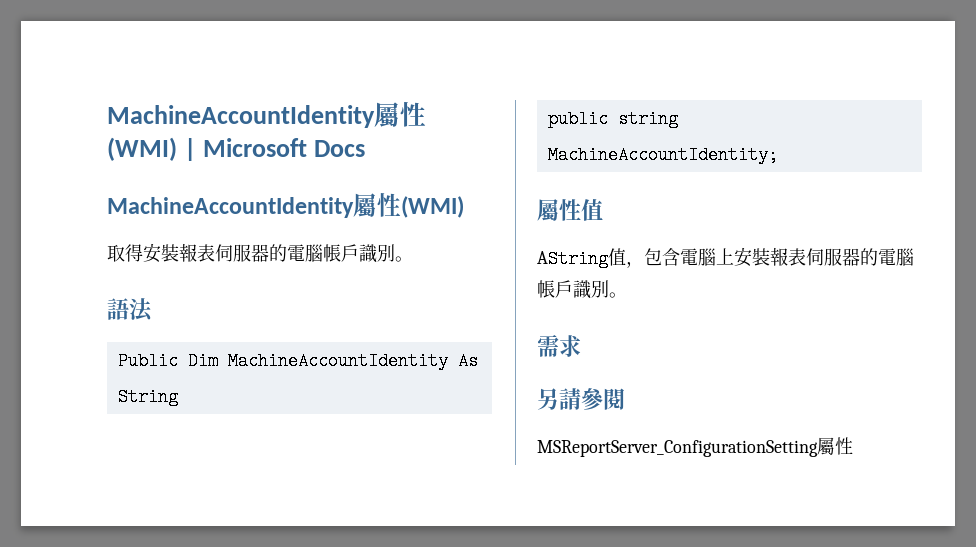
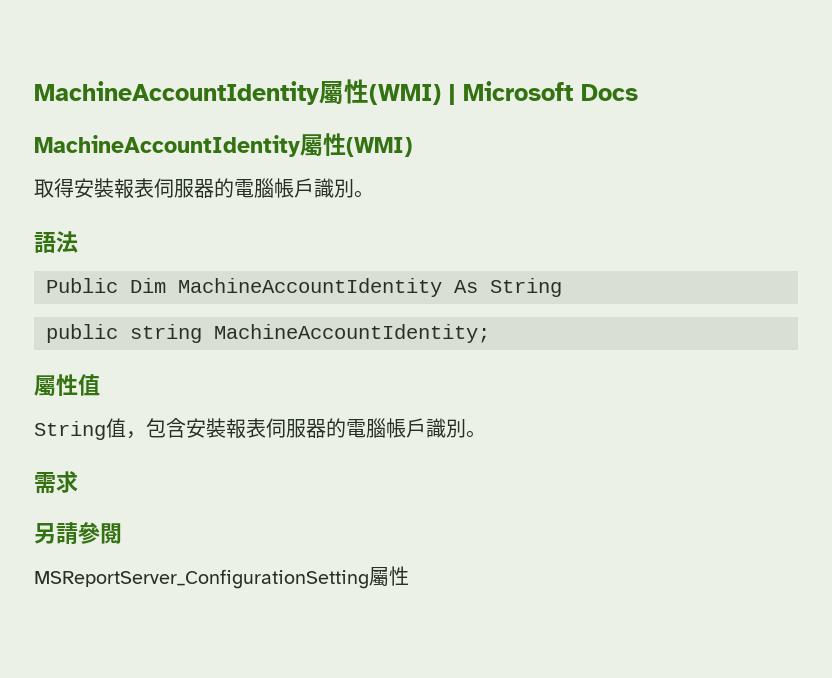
- AString值，包含電腦上安裝報表伺服器的電腦帳戶識別。
+ String值，包含安裝報表伺服器的電腦帳戶識別。

